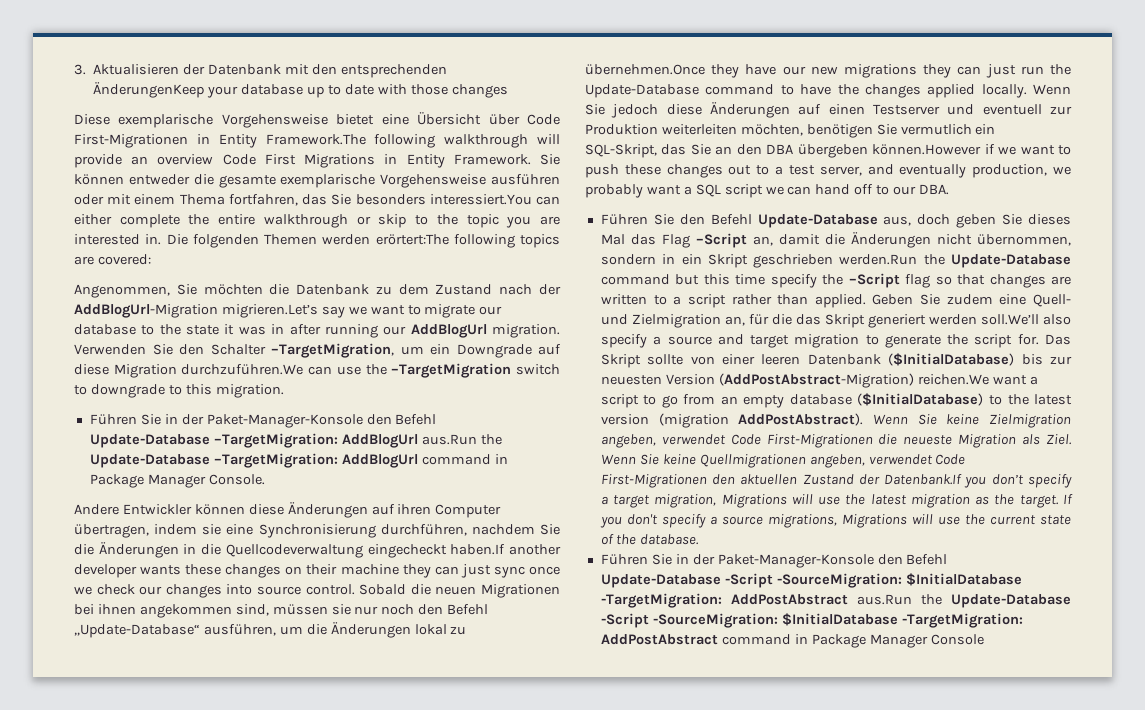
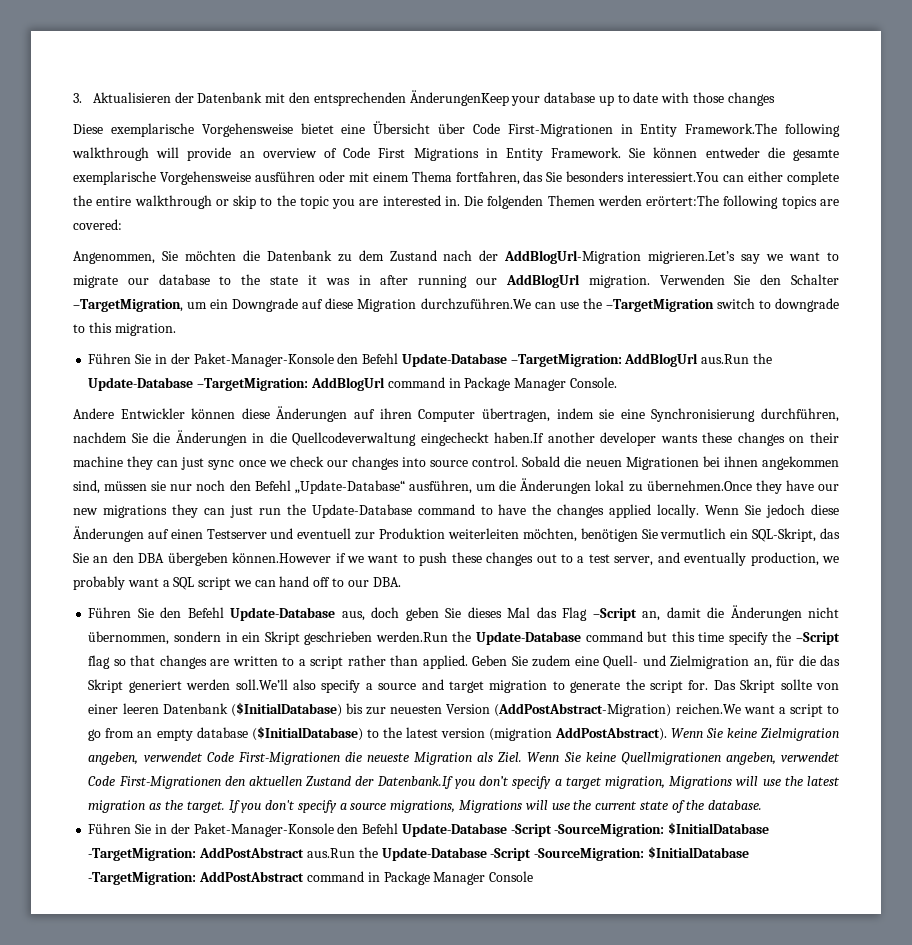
- Diese exemplarische Vorgehensweise bietet eine Übersicht über Code First-Migrationen in Entity Framework.The following walkthrough will provide an overview Code First Migrations in Entity Framework.
+ Diese exemplarische Vorgehensweise bietet eine Übersicht über Code First-Migrationen in Entity Framework.The following walkthrough will provide an overview of Code First Migrations in Entity Framework.

